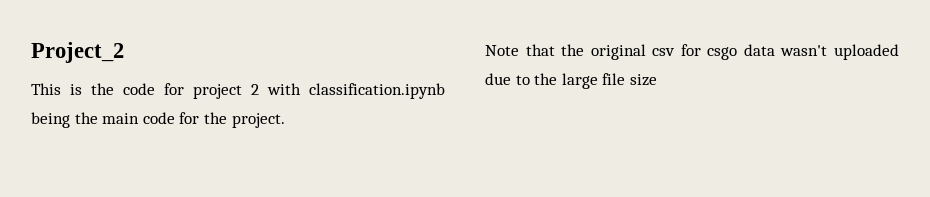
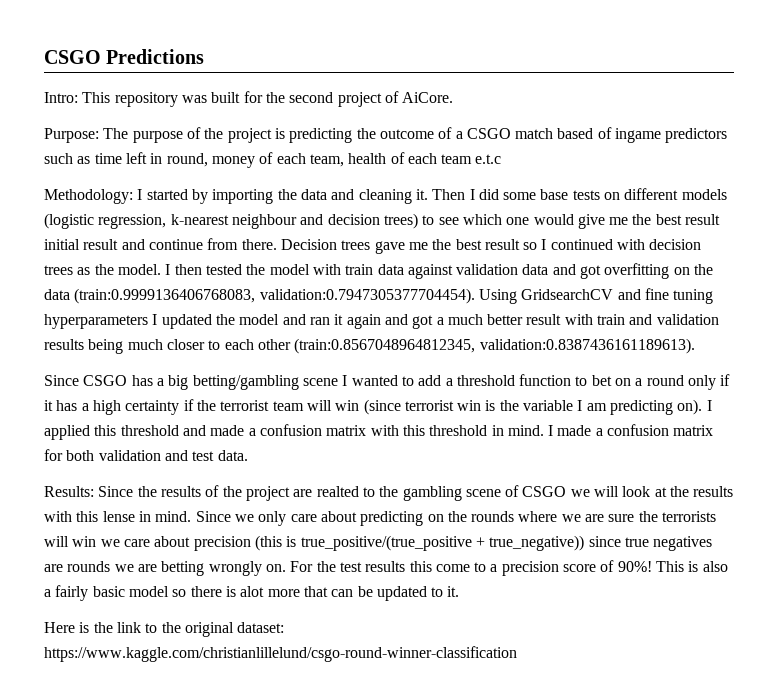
- Project_2
- This is the code for project 2 with classification.ipynb being the main code for the project.
- Note that the original csv for csgo data wasn't uploaded due to the large file size
+ CSGO Predictions
+ Intro: This repository was built for the second project of AiCore.
+ Purpose: The purpose of the project is predicting the outcome of a CSGO match based of ingame predictors such as time left in round, money of each team, health of each team e.t.c
+ Methodology: I started by importing the data and cleaning it. Then I did some base tests on different models (logistic regression, k-nearest neighbour and decision trees) to see which one would give me the best result initial result and continue from there. Decision trees gave me the best result so I continued with decision trees as the model. I then tested the model with train data against validation data and got overfitting on the data (train:0.9999136406768083, validation:0.7947305377704454). Using GridsearchCV and fine tuning hyperparameters I updated the model and ran it again and got a much better result with train and validation results being much closer to each other (train:0.8567048964812345, validation:0.8387436161189613).
+ Since CSGO has a big betting/gambling scene I wanted to add a threshold function to bet on a round only if it has a high certainty if the terrorist team will win (since terrorist win is the variable I am predicting on). I applied this threshold and made a confusion matrix with this threshold in mind. I made a confusion matrix for both validation and test data.
+ Results: Since the results of the project are realted to the gambling scene of CSGO we will look at the results with this lense in mind. Since we only care about predicting on the rounds where we are sure the terrorists will win we care about precision (this is true_positive/(true_positive + true_negative)) since true negatives are rounds we are betting wrongly on. For the test results this come to a precision score of 90%! This is also a fairly basic model so there is alot more that can be updated to it.
+ Here is the link to the original dataset: https://www.kaggle.com/christianlillelund/csgo-round-winner-classification

